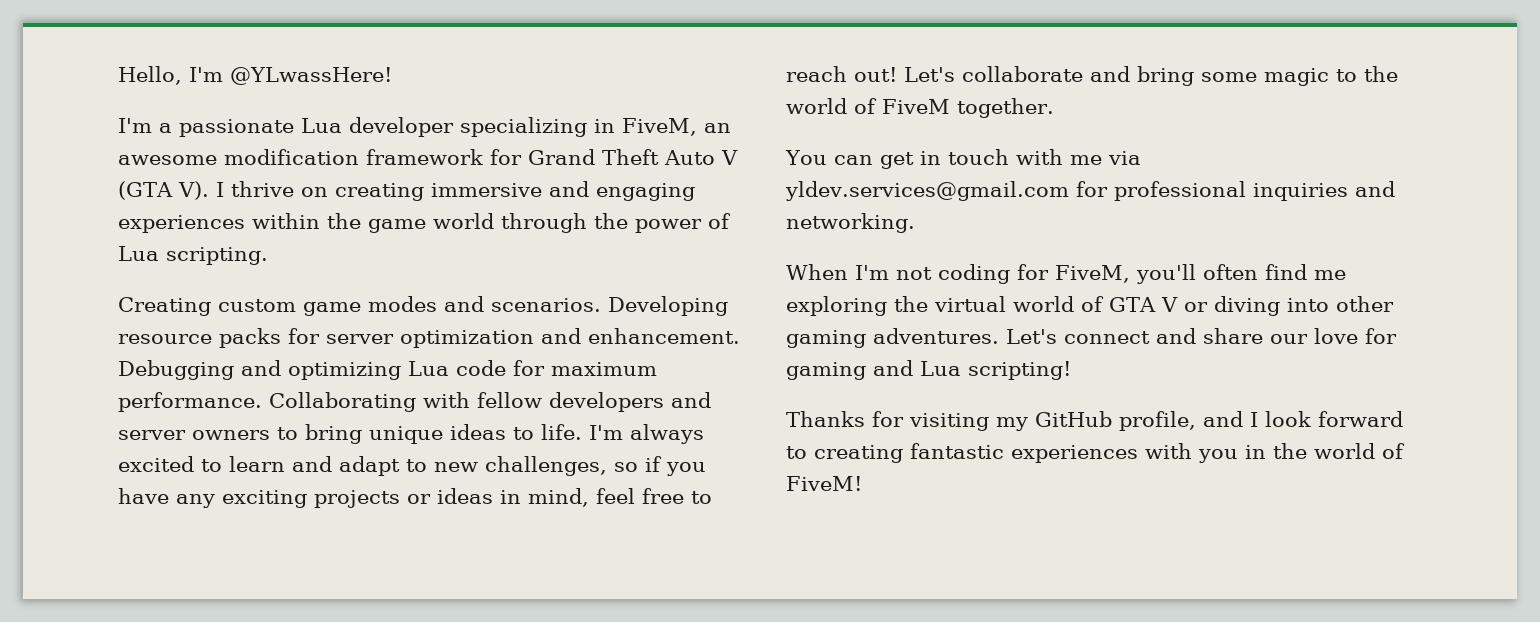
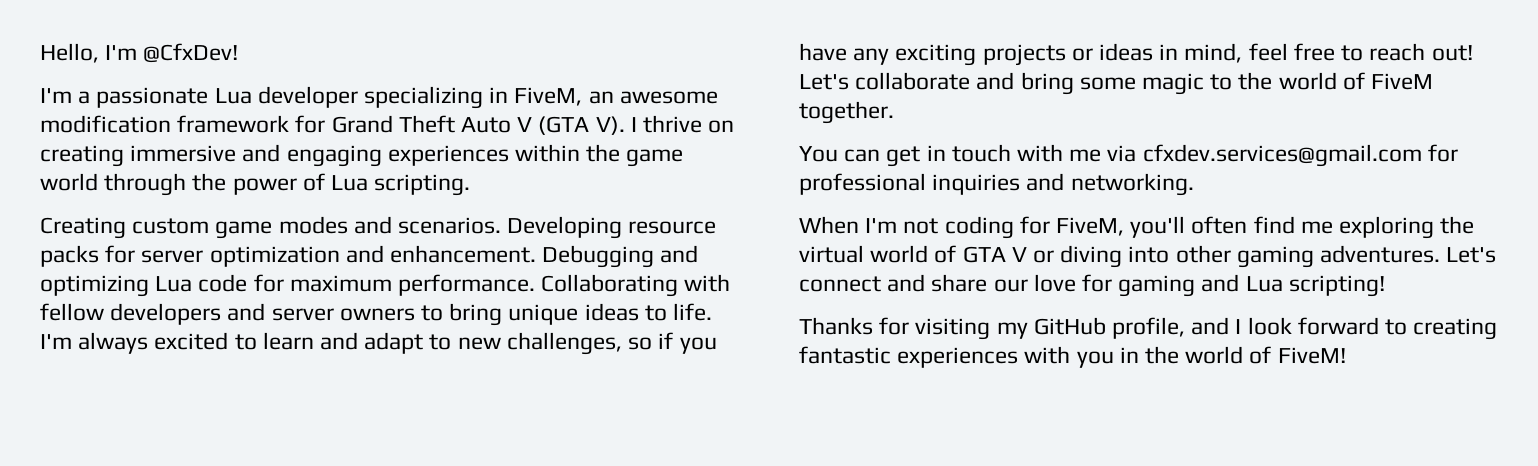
- Hello, I'm @YLwassHere!
+ Hello, I'm @CfxDev!
- You can get in touch with me via yldev.services@gmail.com for professional inquiries and networking.
+ You can get in touch with me via cfxdev.services@gmail.com for professional inquiries and networking.

